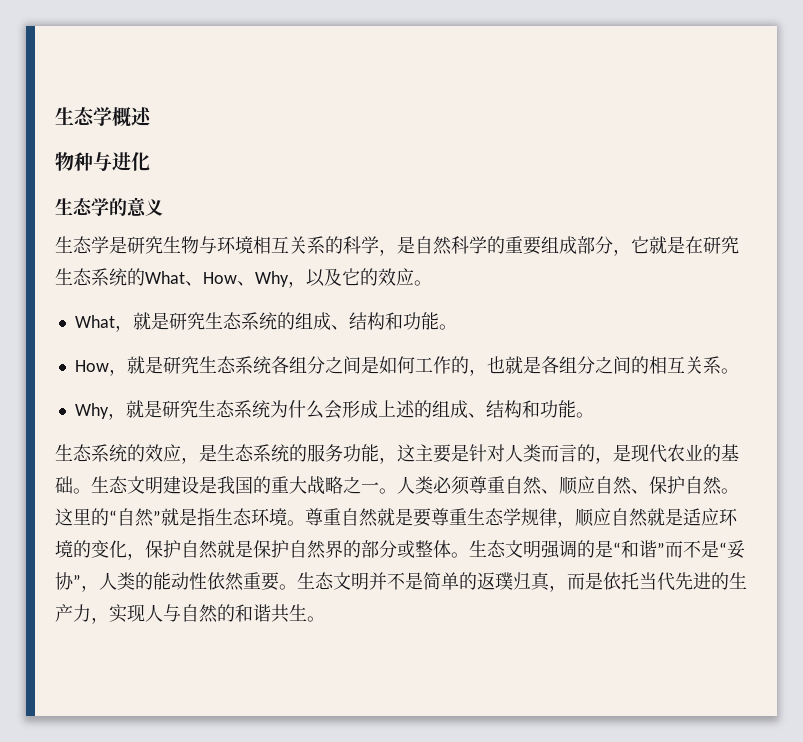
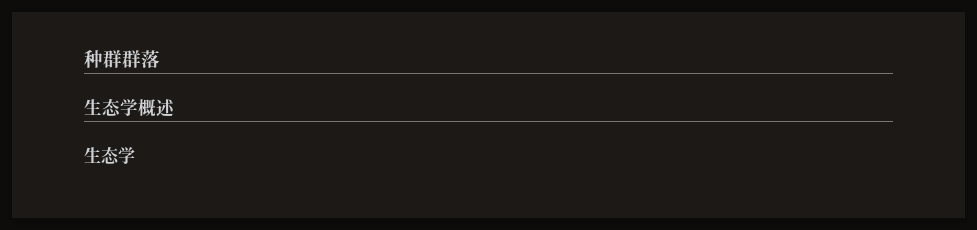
+ 种群群落
  生态学概述
- 物种与进化
- 生态学的意义
- 生态学是研究生物与环境相互关系的科学，是自然科学的重要组成部分，它就是在研究生态系统的What、How、Why，以及它的效应。
- What，就是研究生态系统的组成、结构和功能。
- How，就是研究生态系统各组分之间是如何工作的，也就是各组分之间的相互关系。
- Why，就是研究生态系统为什么会形成上述的组成、结构和功能。
- 生态系统的效应，是生态系统的服务功能，这主要是针对人类而言的，是现代农业的基础。生态文明建设是我国的重大战略之一。人类必须尊重自然、顺应自然、保护自然。这里的“自然”就是指生态环境。尊重自然就是要尊重生态学规律，顺应自然就是适应环境的变化，保护自然就是保护自然界的部分或整体。生态文明强调的是“和谐”而不是“妥协”，人类的能动性依然重要。生态文明并不是简单的返璞归真，而是依托当代先进的生产力，实现人与自然的和谐共生。
+ 生态学

